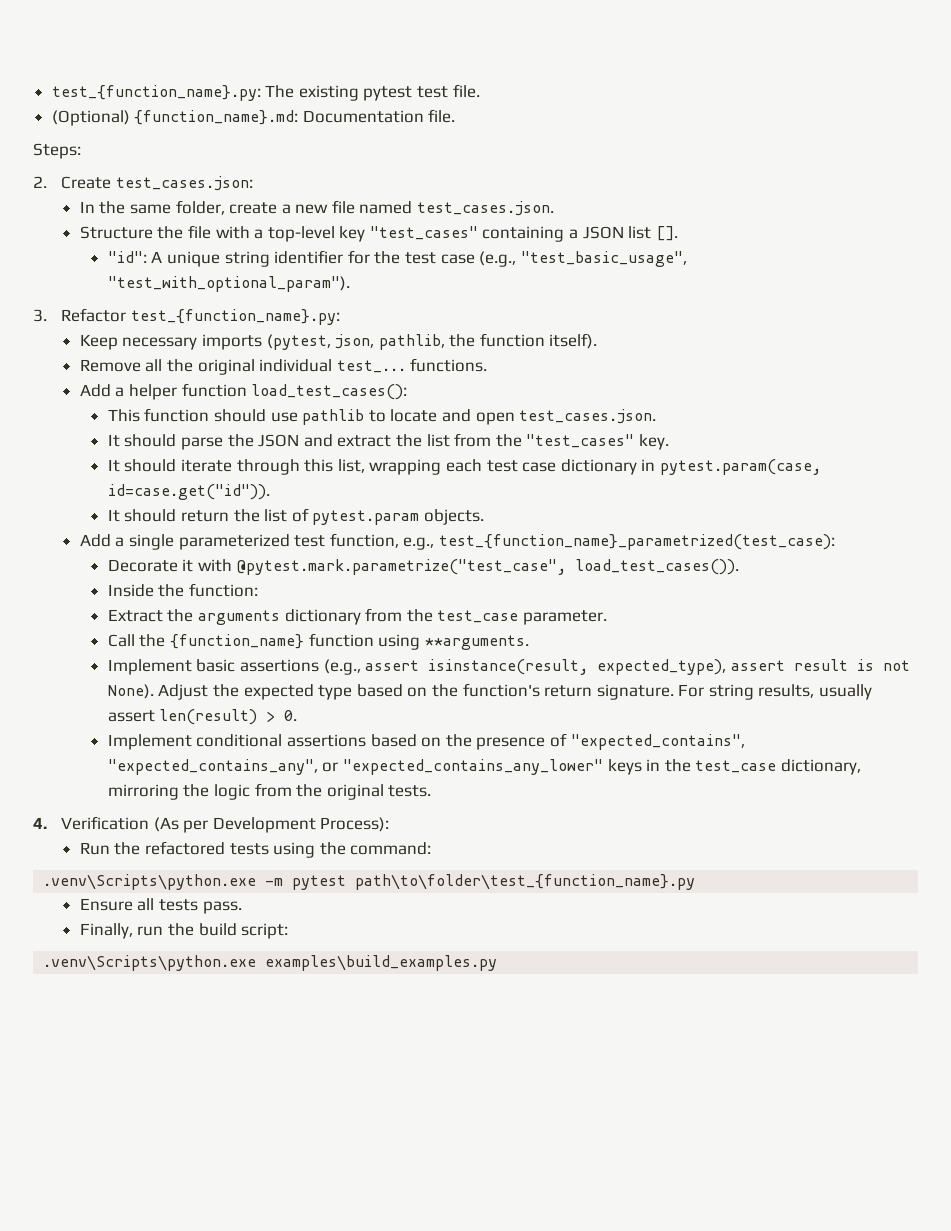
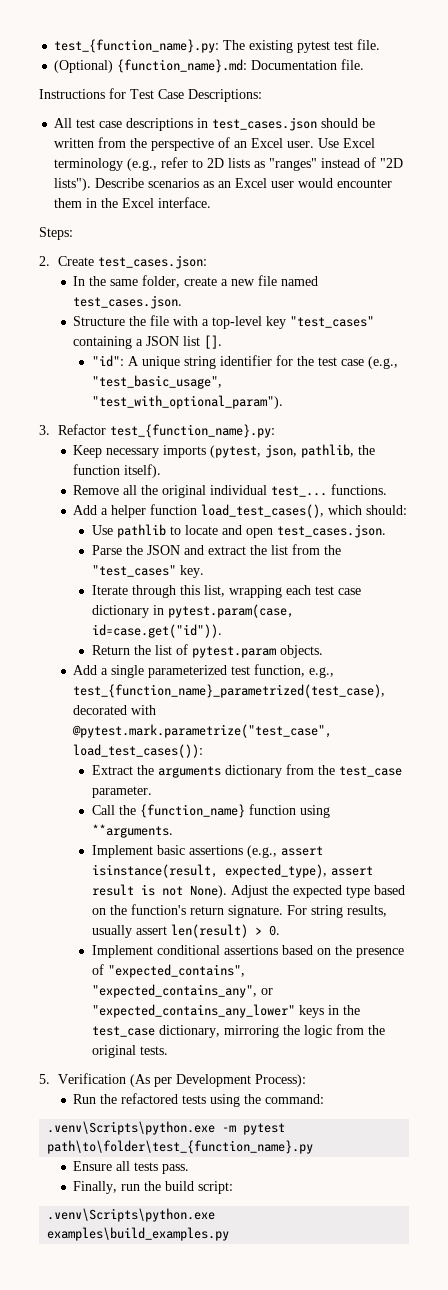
+ Instructions for Test Case Descriptions:
+ All test case descriptions in test_cases.json should be written from the perspective of an Excel user. Use Excel terminology (e.g., refer to 2D lists as "ranges" instead of "2D lists"). Describe scenarios as an Excel user would encounter them in the Excel interface.
- Add a helper function load_test_cases():
- This function should use pathlib to locate and open test_cases.json.
+ Add a helper function load_test_cases(), which should:
+ Use pathlib to locate and open test_cases.json.
- It should parse the JSON and extract the list from the "test_cases" key.
+ Parse the JSON and extract the list from the "test_cases" key.
- It should iterate through this list, wrapping each test case dictionary in pytest.param(case, id=case.get("id")).
+ Iterate through this list, wrapping each test case dictionary in pytest.param(case, id=case.get("id")).
- It should return the list of pytest.param objects.
+ Return the list of pytest.param objects.
- Add a single parameterized test function, e.g., test_{function_name}_parametrized(test_case):
- Decorate it with @pytest.mark.parametrize("test_case", load_test_cases()).
- Inside the function:
+ Add a single parameterized test function, e.g., test_{function_name}_parametrized(test_case), decorated with @pytest.mark.parametrize("test_case", load_test_cases()):
- 4. Verification (As per Development Process):
+ 5. Verification (As per Development Process):

